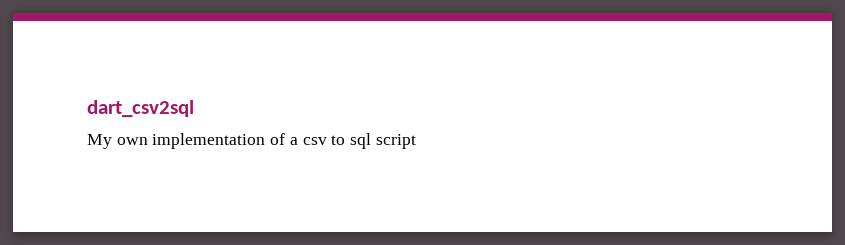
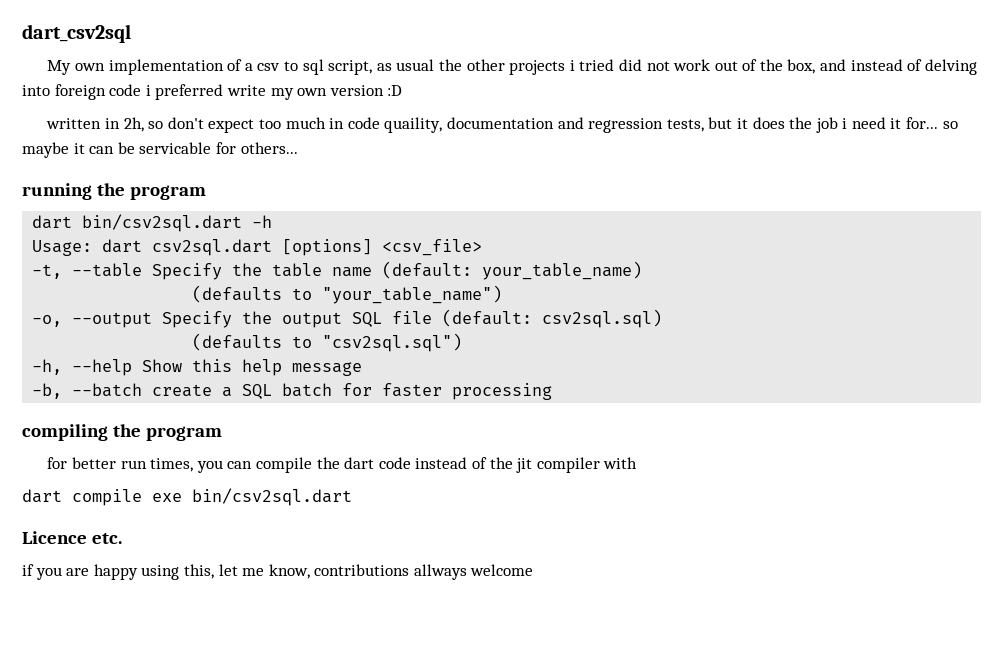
- My own implementation of a csv to sql script
+ My own implementation of a csv to sql script, as usual the other projects i tried did not work out of the box, and instead of delving into foreign code i preferred write my own version :D
+ written in 2h, so don't expect too much in code quaility, documentation and regression tests, but it does the job i need it for... so maybe it can be servicable for others...
+ running the program
+ dart bin/csv2sql.dart -h
+ Usage: dart csv2sql.dart [options] <csv_file>
+ -t, --table Specify the table name (default: your_table_name)
+ (defaults to "your_table_name")
+ -o, --output Specify the output SQL file (default: csv2sql.sql)
+ (defaults to "csv2sql.sql")
+ -h, --help Show this help message
+ -b, --batch create a SQL batch for faster processing
+ compiling the program
+ for better run times, you can compile the dart code instead of the jit compiler with
+ dart compile exe bin/csv2sql.dart
+ Licence etc.
+ if you are happy using this, let me know, contributions allways welcome

